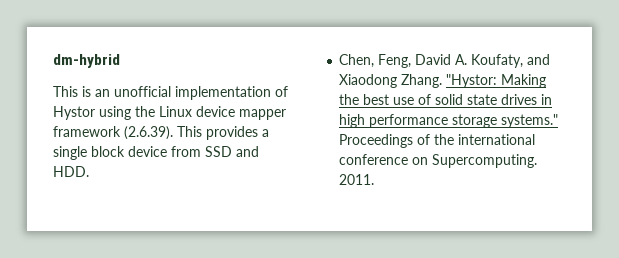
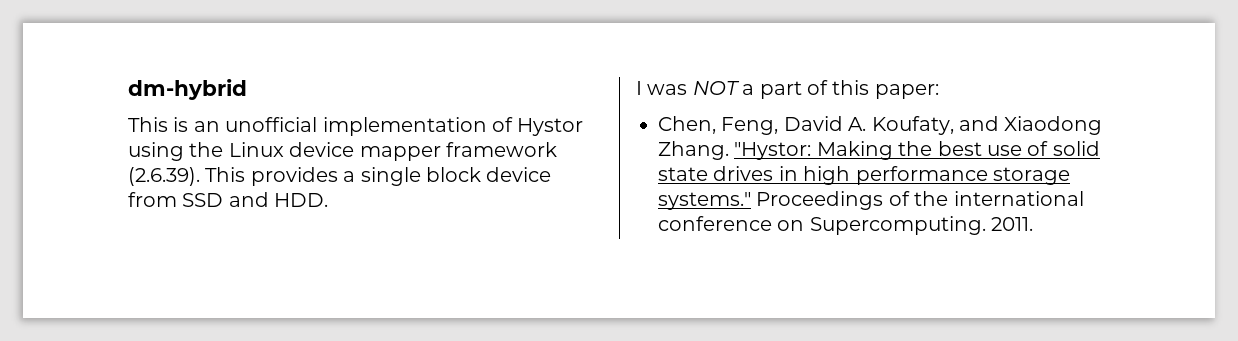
+ I was NOT a part of this paper:

